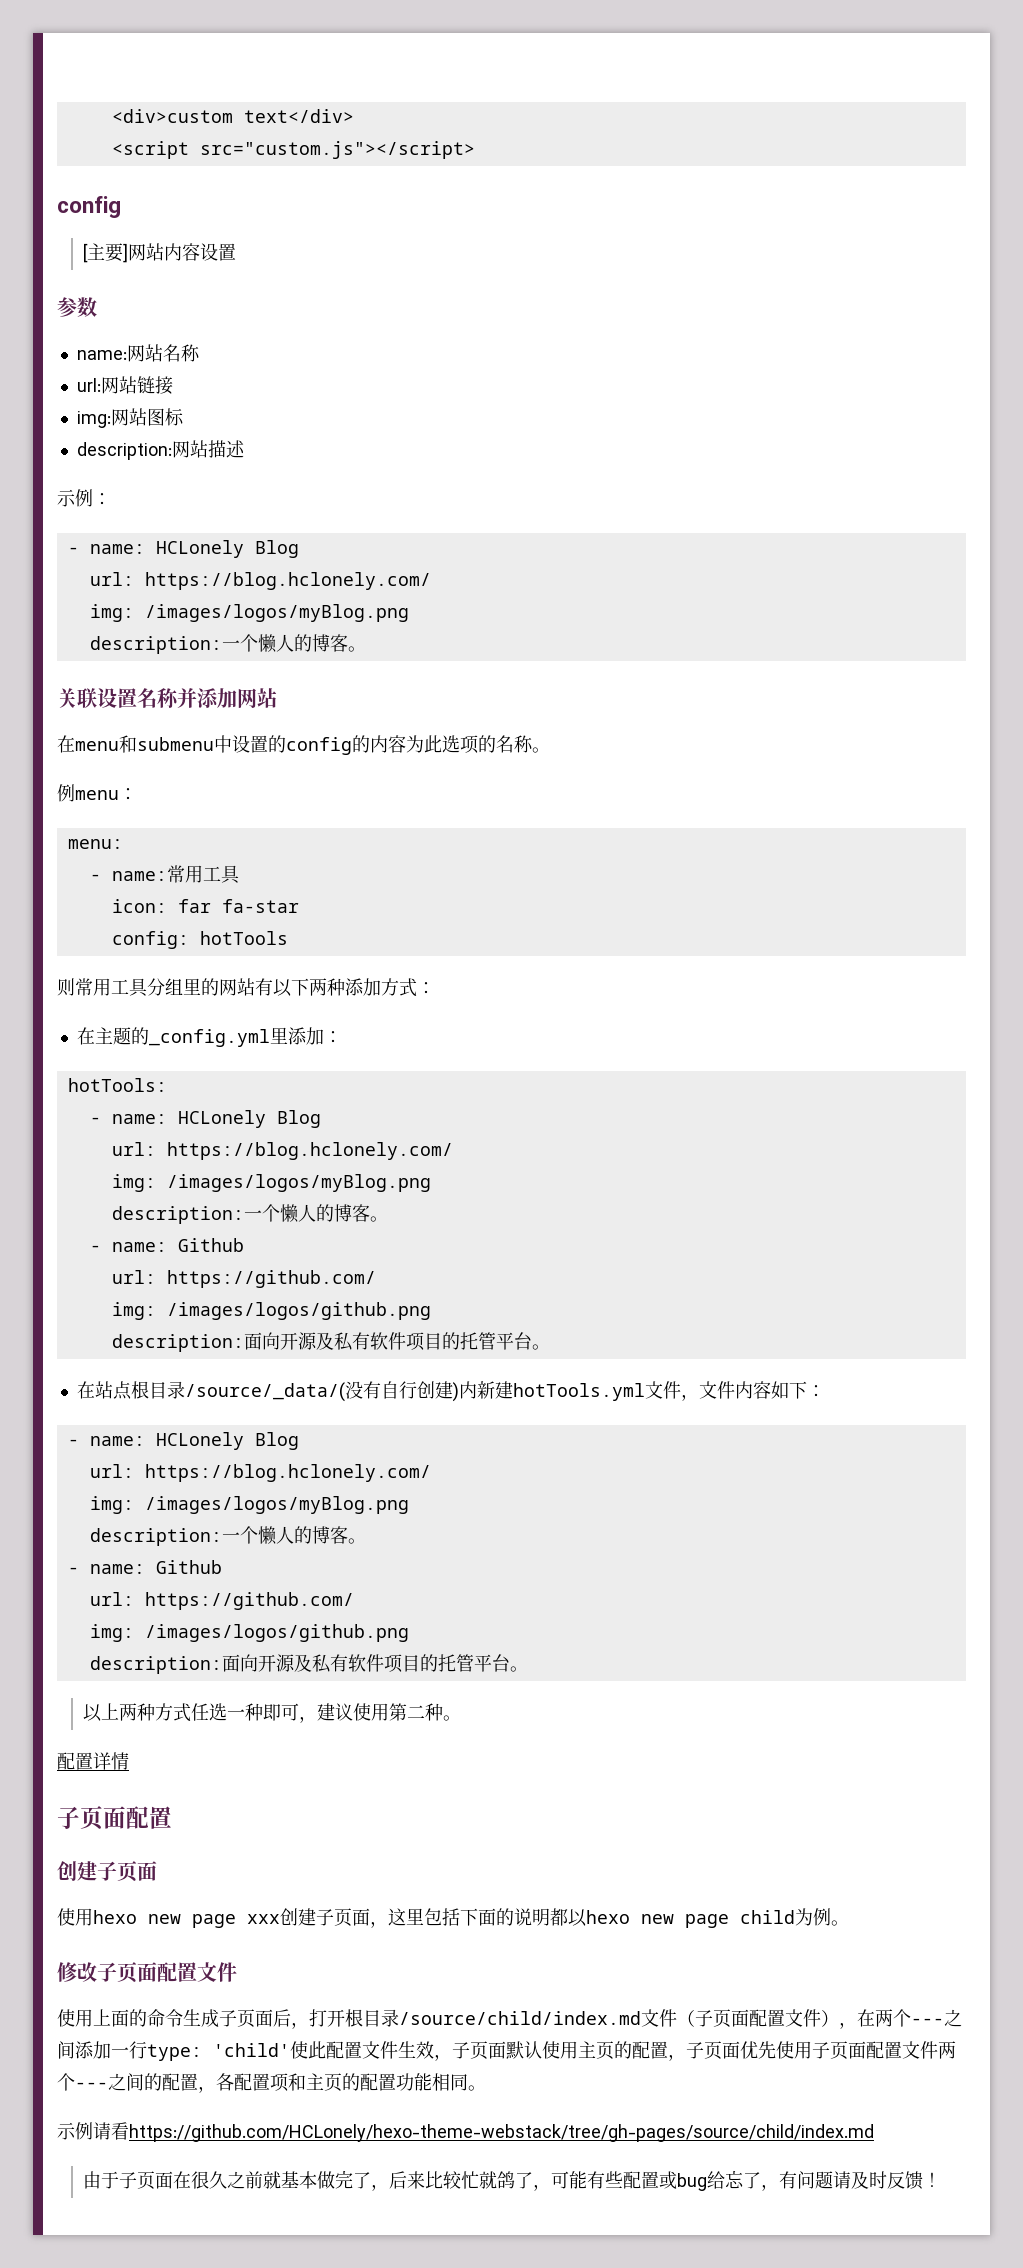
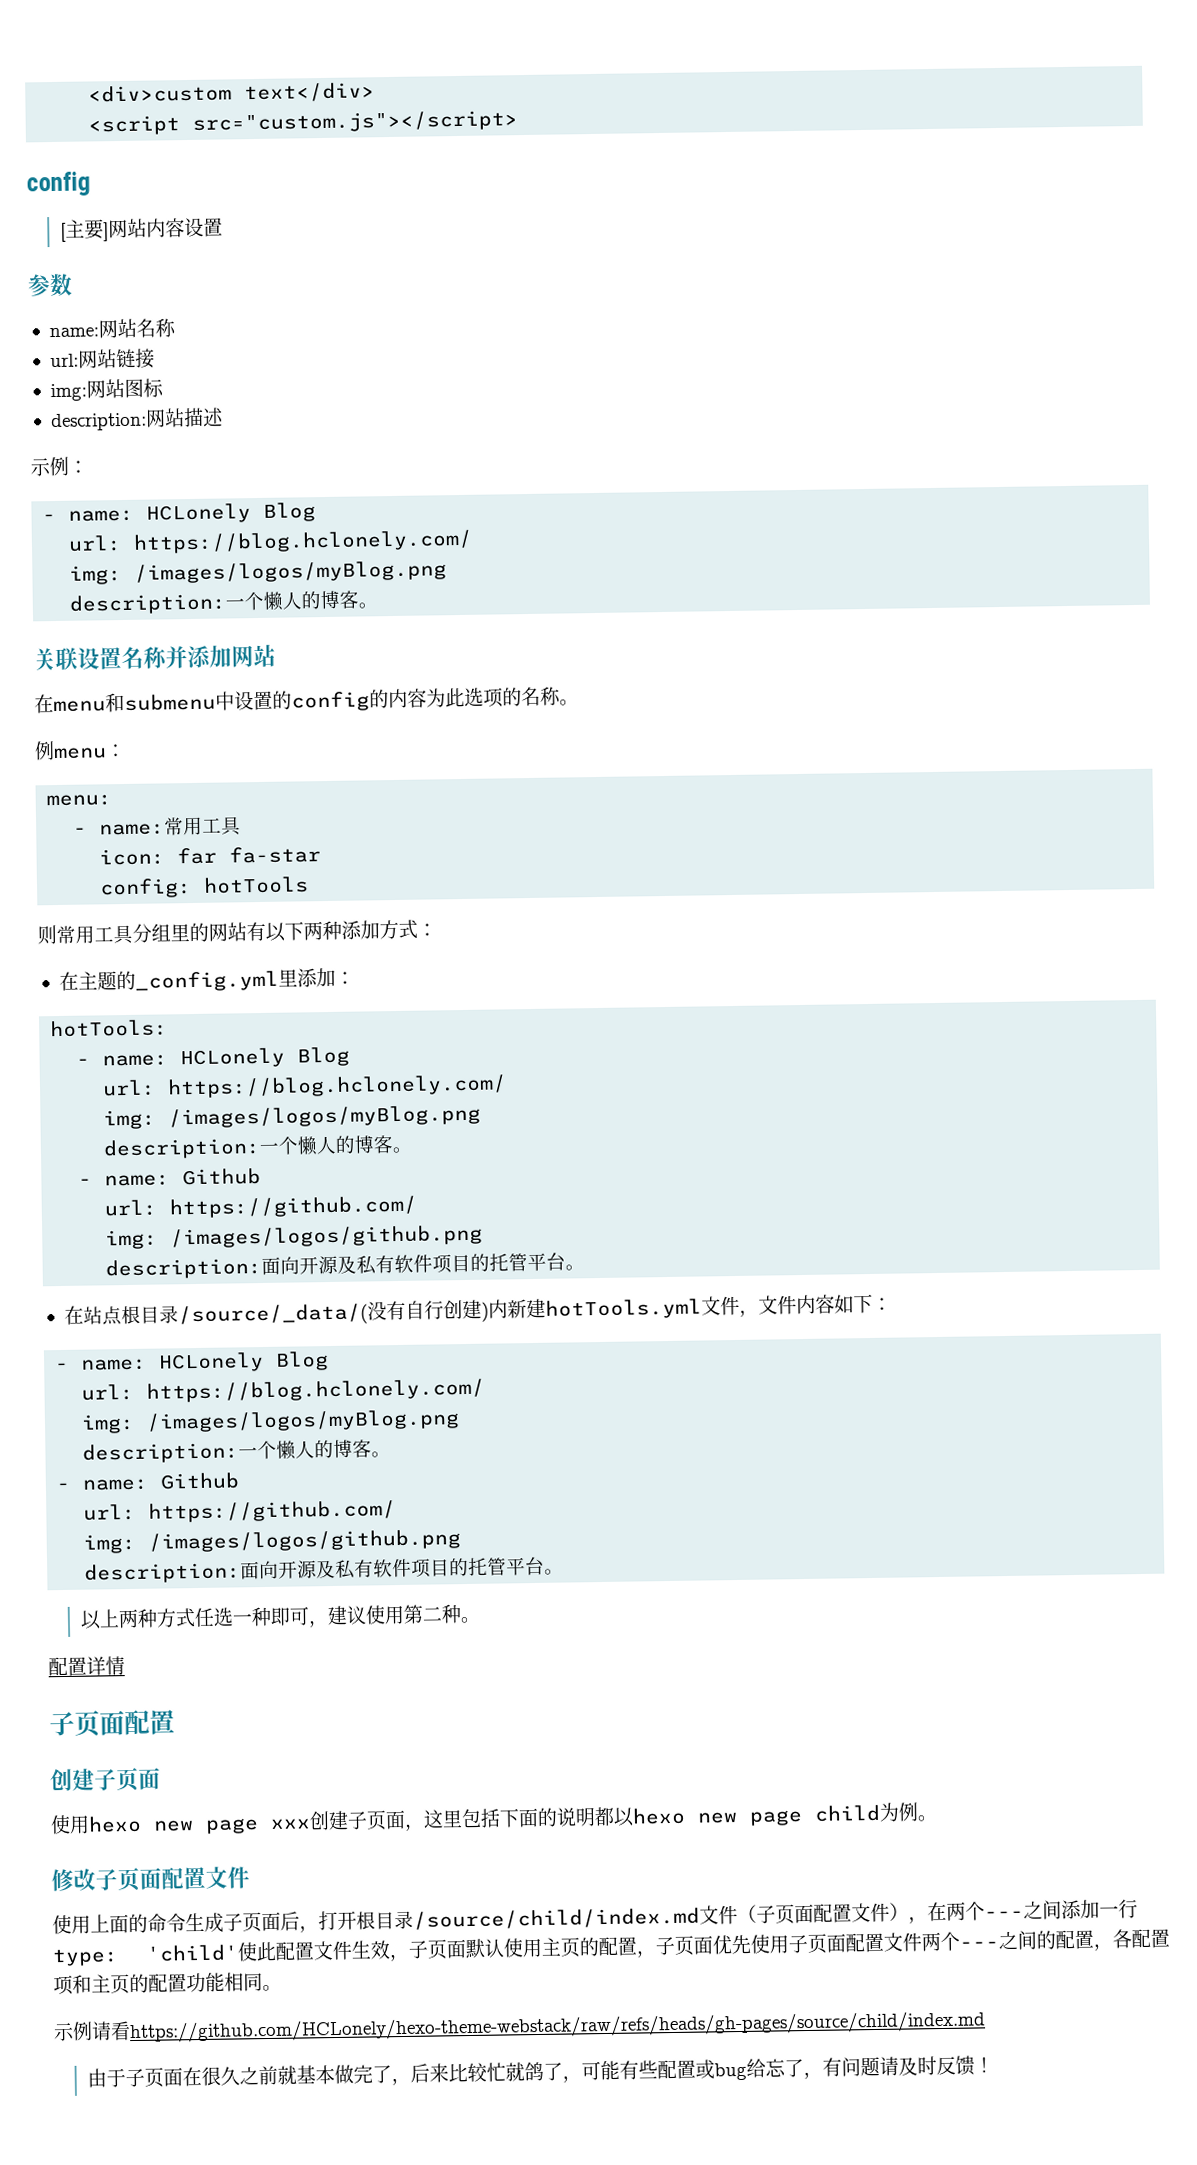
- 示例请看https://github.com/HCLonely/hexo-theme-webstack/tree/gh-pages/source/child/index.md
+ 示例请看https://github.com/HCLonely/hexo-theme-webstack/raw/refs/heads/gh-pages/source/child/index.md

